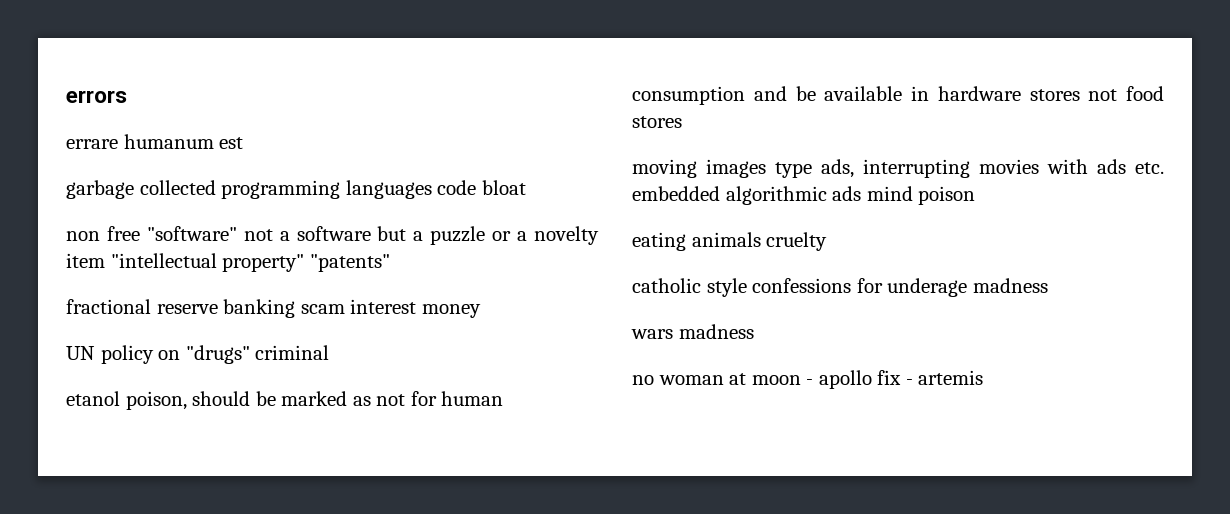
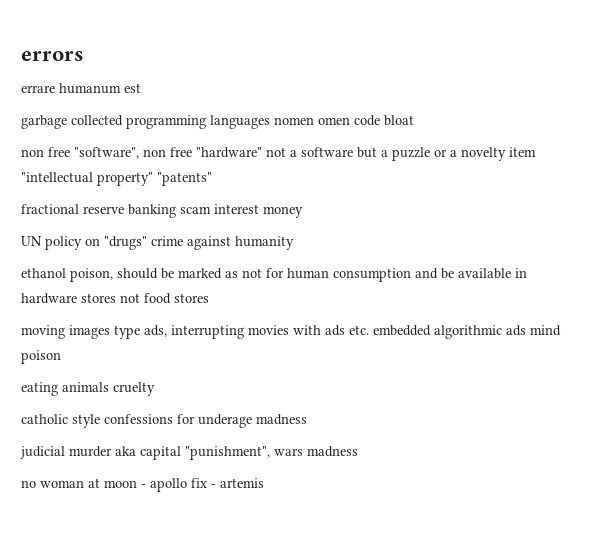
- garbage collected programming languages code bloat
+ garbage collected programming languages nomen omen code bloat
- non free "software" not a software but a puzzle or a novelty item "intellectual property" "patents"
+ non free "software", non free "hardware" not a software but a puzzle or a novelty item "intellectual property" "patents"
- UN policy on "drugs" criminal
- etanol poison, should be marked as not for human consumption and be available in hardware stores not food stores
+ UN policy on "drugs" crime against humanity
+ ethanol poison, should be marked as not for human consumption and be available in hardware stores not food stores
- wars madness
+ judicial murder aka capital "punishment", wars madness

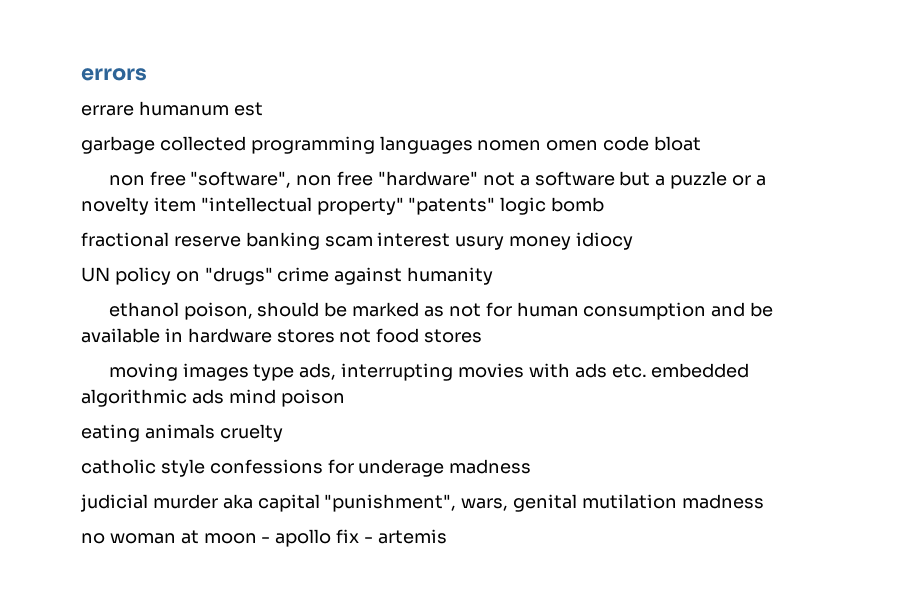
- non free "software", non free "hardware" not a software but a puzzle or a novelty item "intellectual property" "patents"
+ non free "software", non free "hardware" not a software but a puzzle or a novelty item "intellectual property" "patents" logic bomb
- fractional reserve banking scam interest money
+ fractional reserve banking scam interest usury money idiocy
- judicial murder aka capital "punishment", wars madness
+ judicial murder aka capital "punishment", wars, genital mutilation madness

